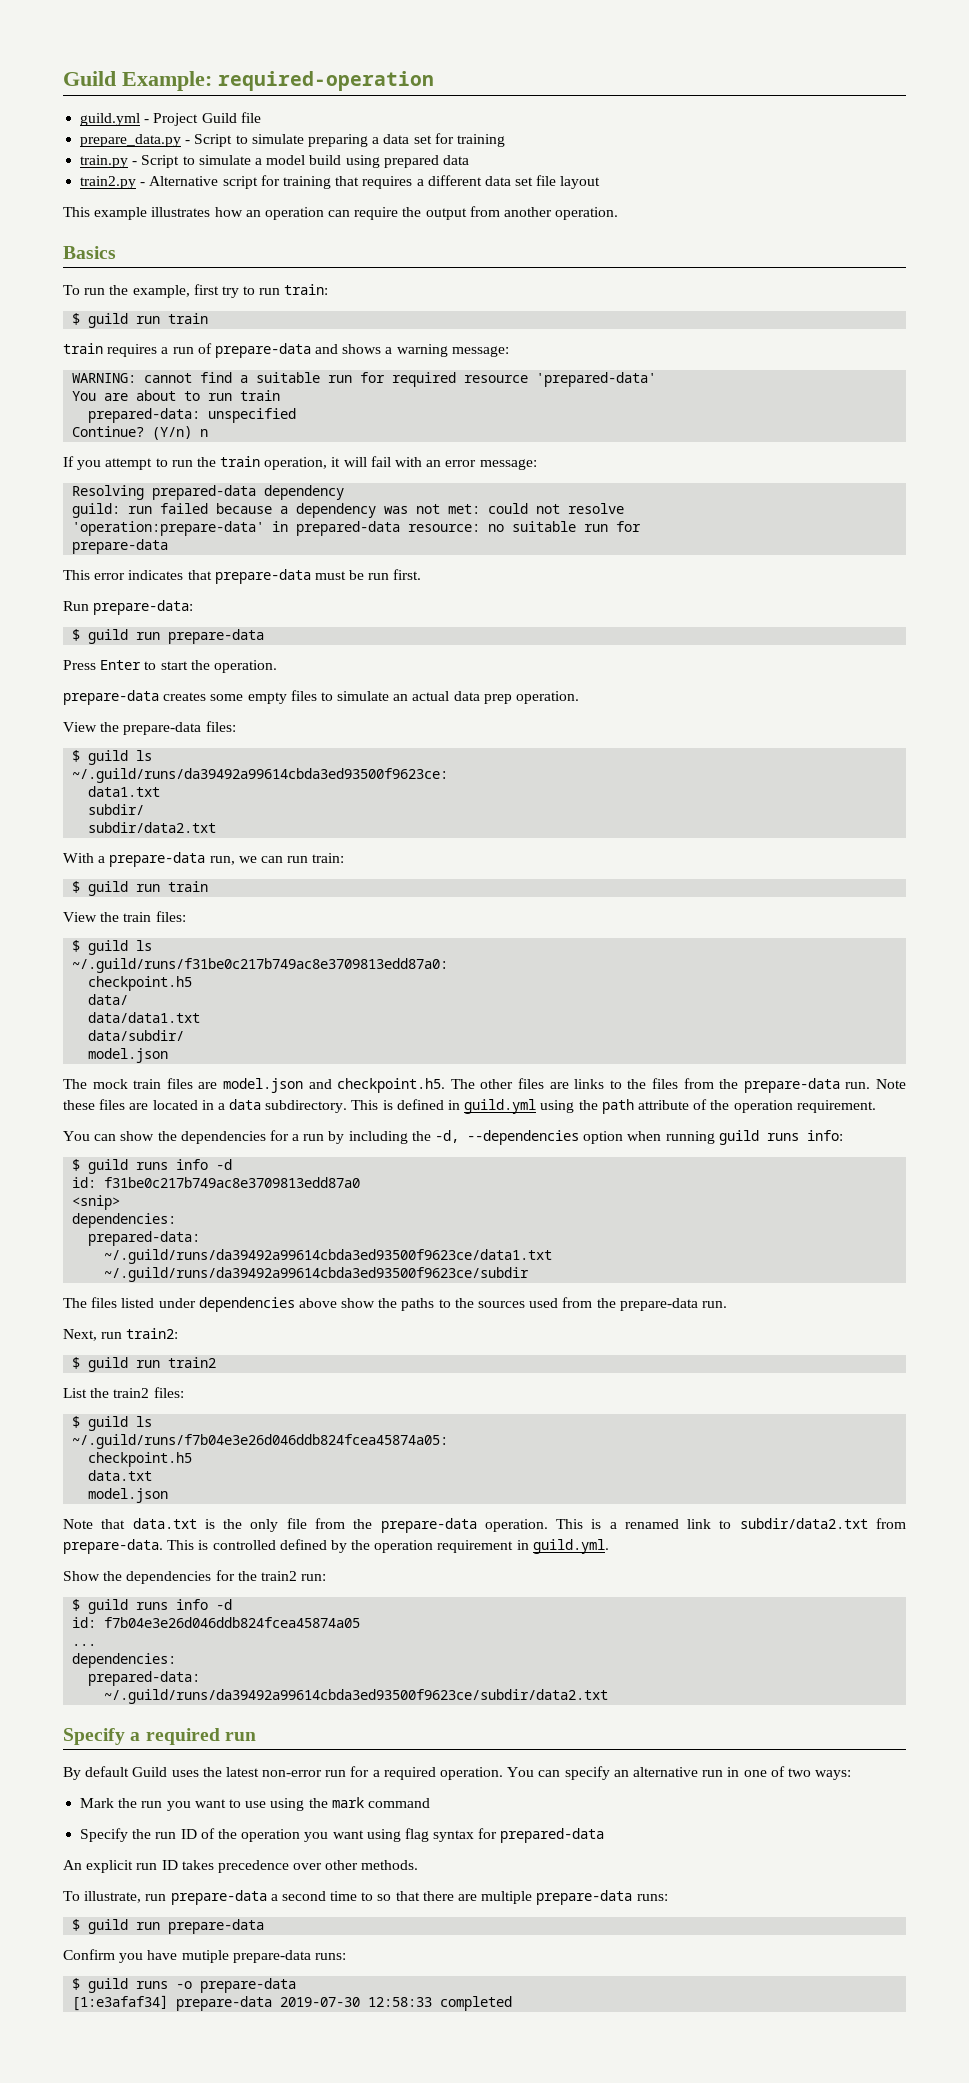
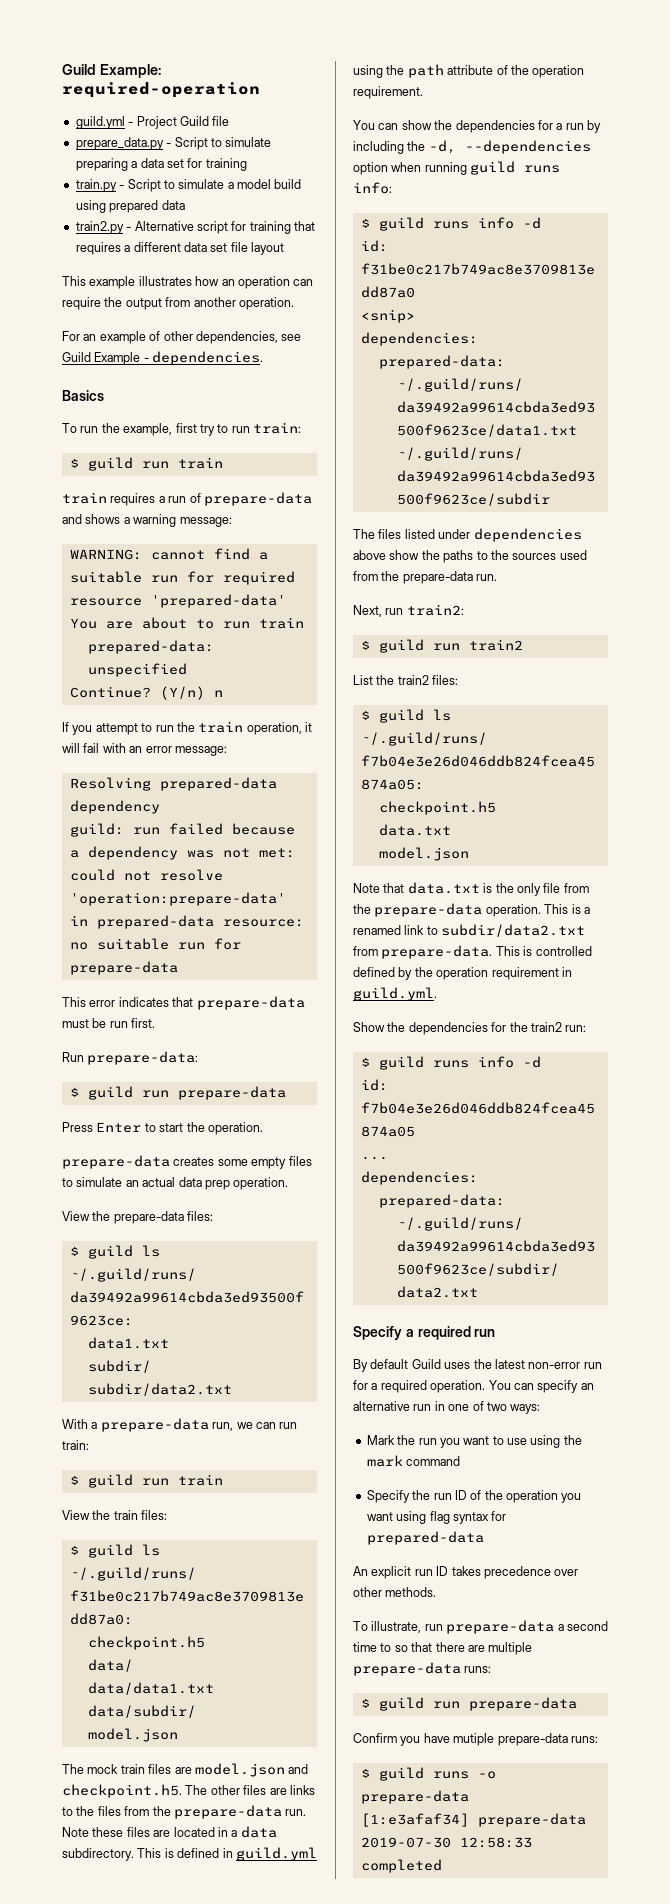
+ For an example of other dependencies, see Guild Example - dependencies.

